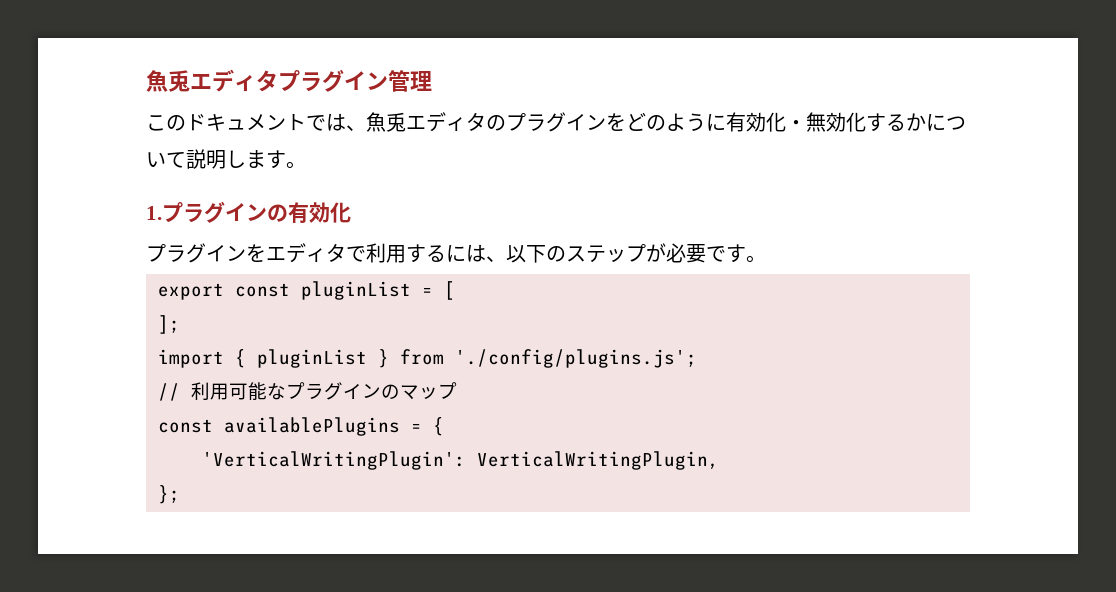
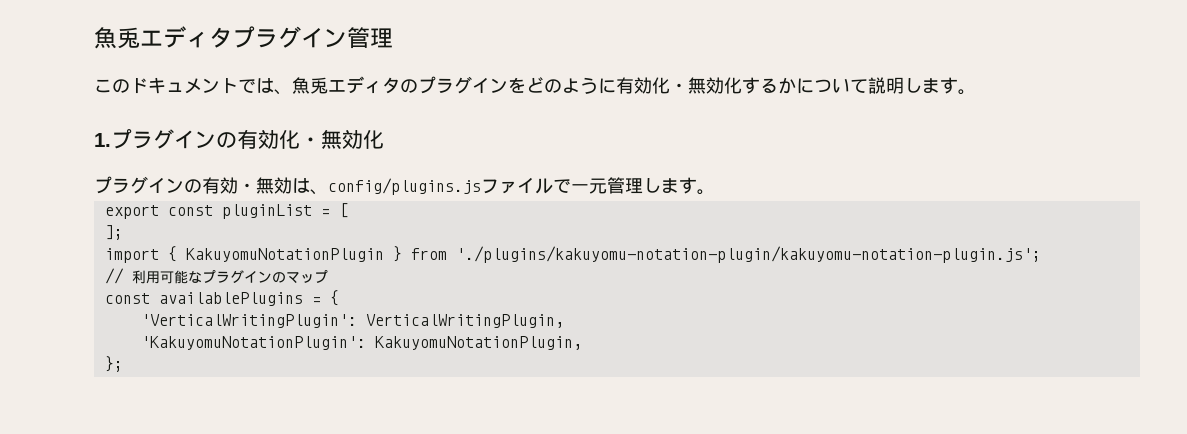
- 1.プラグインの有効化
- プラグインをエディタで利用するには、以下のステップが必要です。
+ 1.プラグインの有効化・無効化
+ プラグインの有効・無効は、config/plugins.jsファイルで一元管理します。
- import { pluginList } from './config/plugins.js';
+ import { KakuyomuNotationPlugin } from './plugins/kakuyomu-notation-plugin/kakuyomu-notation-plugin.js';
+ 'KakuyomuNotationPlugin': KakuyomuNotationPlugin,

